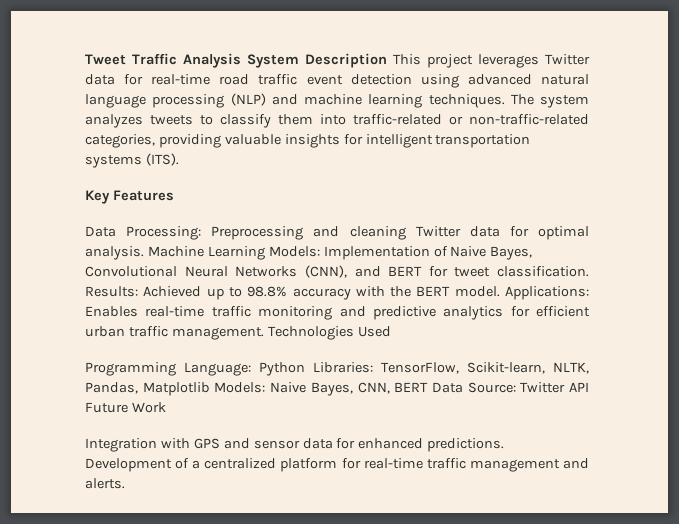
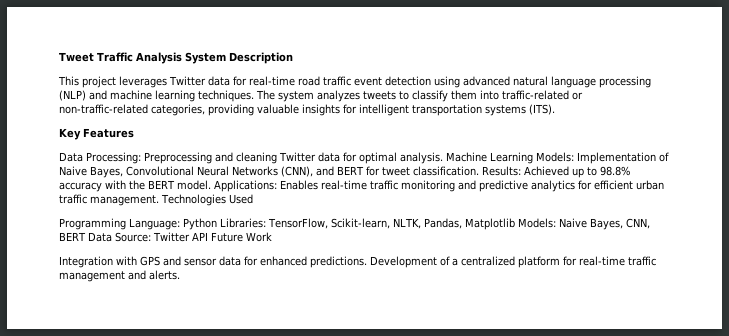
- Tweet Traffic Analysis System Description This project leverages Twitter data for real-time road traffic event detection using advanced natural language processing (NLP) and machine learning techniques.
+ Tweet Traffic Analysis System Description
+ This project leverages Twitter data for real-time road traffic event detection using advanced natural language processing (NLP) and machine learning techniques.

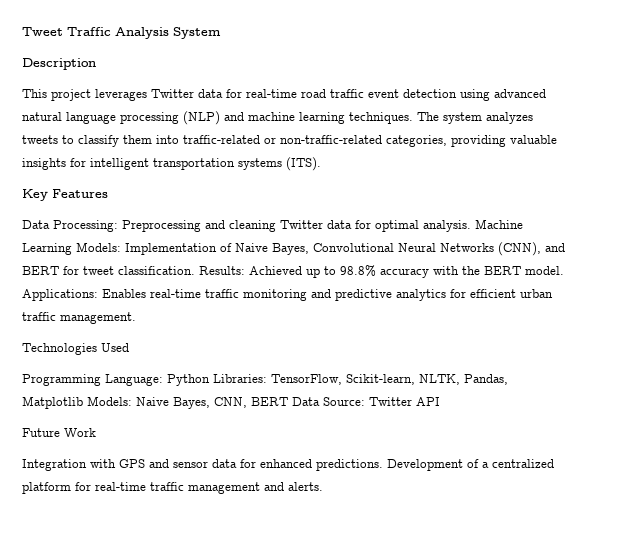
- Tweet Traffic Analysis System Description
+ Tweet Traffic Analysis System
+ Description
- Applications: Enables real-time traffic monitoring and predictive analytics for efficient urban traffic management. Technologies Used
+ Applications: Enables real-time traffic monitoring and predictive analytics for efficient urban traffic management.
+ Technologies Used
- Programming Language: Python Libraries: TensorFlow, Scikit-learn, NLTK, Pandas, Matplotlib Models: Naive Bayes, CNN, BERT Data Source: Twitter API Future Work
+ Programming Language: Python Libraries: TensorFlow, Scikit-learn, NLTK, Pandas, Matplotlib Models: Naive Bayes, CNN, BERT Data Source: Twitter API
+ Future Work

